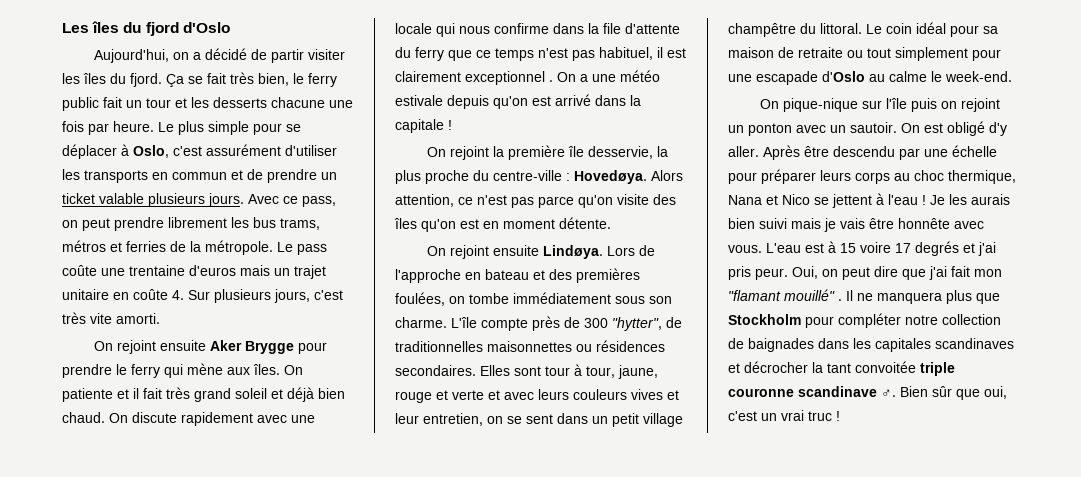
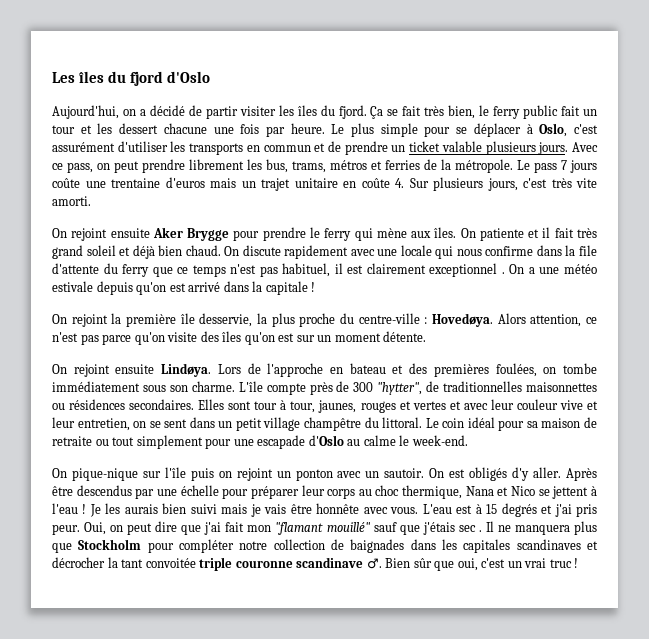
- Ça se fait très bien, le ferry public fait un tour et les desserts chacune une fois par heure.
+ Ça se fait très bien, le ferry public fait un tour et les dessert chacune une fois par heure.
- Avec ce pass, on peut prendre librement les bus trams, métros et ferries de la métropole.
+ Avec ce pass, on peut prendre librement les bus, trams, métros et ferries de la métropole.
- Le pass coûte une trentaine d'euros mais un trajet unitaire en coûte 4. Sur plusieurs jours, c'est très vite amorti.
+ Le pass 7 jours coûte une trentaine d'euros mais un trajet unitaire en coûte 4. Sur plusieurs jours, c'est très vite amorti.
- Alors attention, ce n'est pas parce qu'on visite des îles qu'on est en moment détente.
+ Alors attention, ce n'est pas parce qu'on visite des îles qu'on est sur un moment détente.
- Elles sont tour à tour, jaune, rouge et verte et avec leurs couleurs vives et leur entretien, on se sent dans un petit village champêtre du littoral.
+ Elles sont tour à tour, jaunes, rouges et vertes et avec leur couleur vive et leur entretien, on se sent dans un petit village champêtre du littoral.
- On est obligé d'y aller.
+ On est obligés d'y aller.
- Après être descendu par une échelle pour préparer leurs corps au choc thermique, Nana et Nico se jettent à l'eau !
+ Après être descendus par une échelle pour préparer leur corps au choc thermique, Nana et Nico se jettent à l'eau !
- L'eau est à 15 voire 17 degrés et j'ai pris peur.
+ L'eau est à 15 degrés et j'ai pris peur.
- Oui, on peut dire que j'ai fait mon "flamant mouillé" .
+ Oui, on peut dire que j'ai fait mon "flamant mouillé" sauf que j'étais sec .

